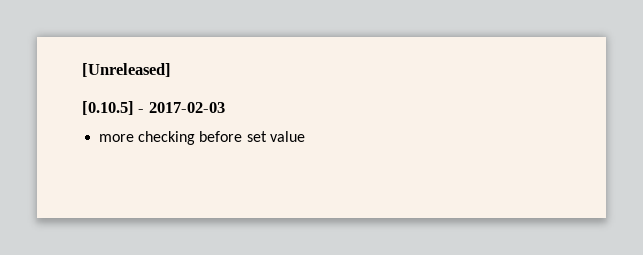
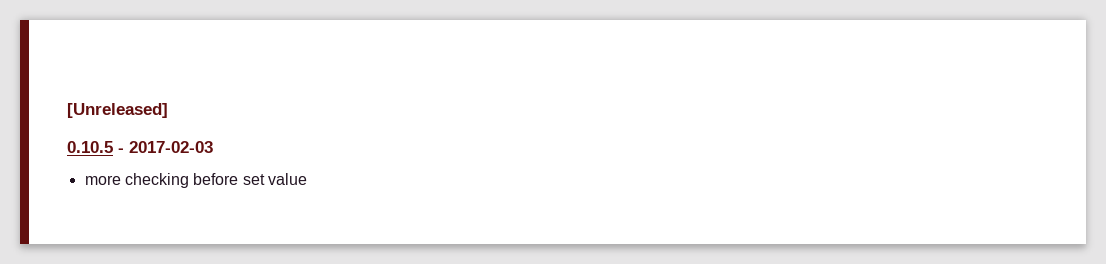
- [0.10.5] - 2017-02-03
+ 0.10.5 - 2017-02-03

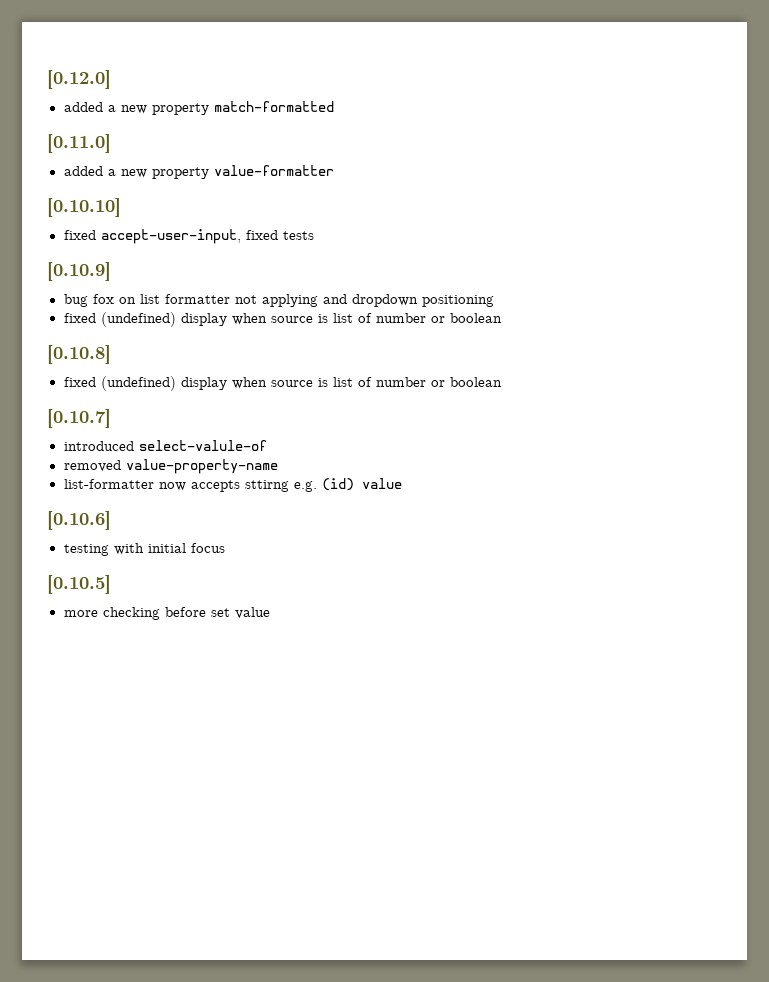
- [Unreleased]
- 0.10.5 - 2017-02-03
+ [0.12.0]
+ added a new property match-formatted
+ [0.11.0]
+ added a new property value-formatter
+ [0.10.10]
+ fixed accept-user-input, fixed tests
+ [0.10.9]
+ bug fox on list formatter not applying and dropdown positioning
+ fixed (undefined) display when source is list of number or boolean
+ [0.10.8]
+ fixed (undefined) display when source is list of number or boolean
+ [0.10.7]
+ introduced select-valule-of
+ removed value-property-name
+ list-formatter now accepts sttirng e.g. (id) value
+ [0.10.6]
+ testing with initial focus
+ [0.10.5]

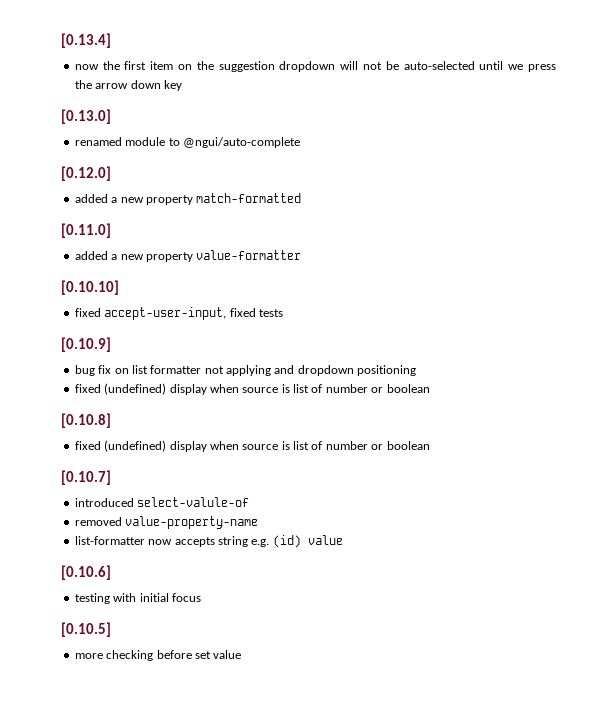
+ [0.13.4]
+ now the first item on the suggestion dropdown will not be auto-selected until we press the arrow down key
+ [0.13.0]
+ renamed module to @ngui/auto-complete
- bug fox on list formatter not applying and dropdown positioning
+ bug fix on list formatter not applying and dropdown positioning
- list-formatter now accepts sttirng e.g. (id) value
+ list-formatter now accepts string e.g. (id) value

